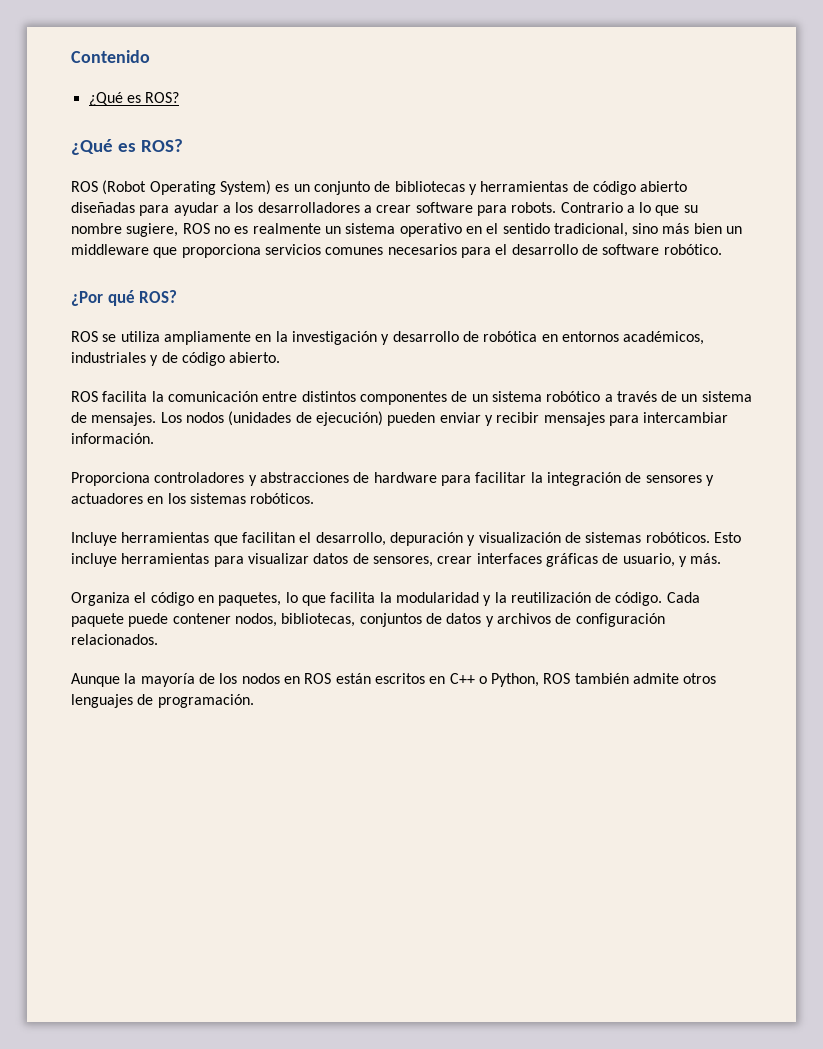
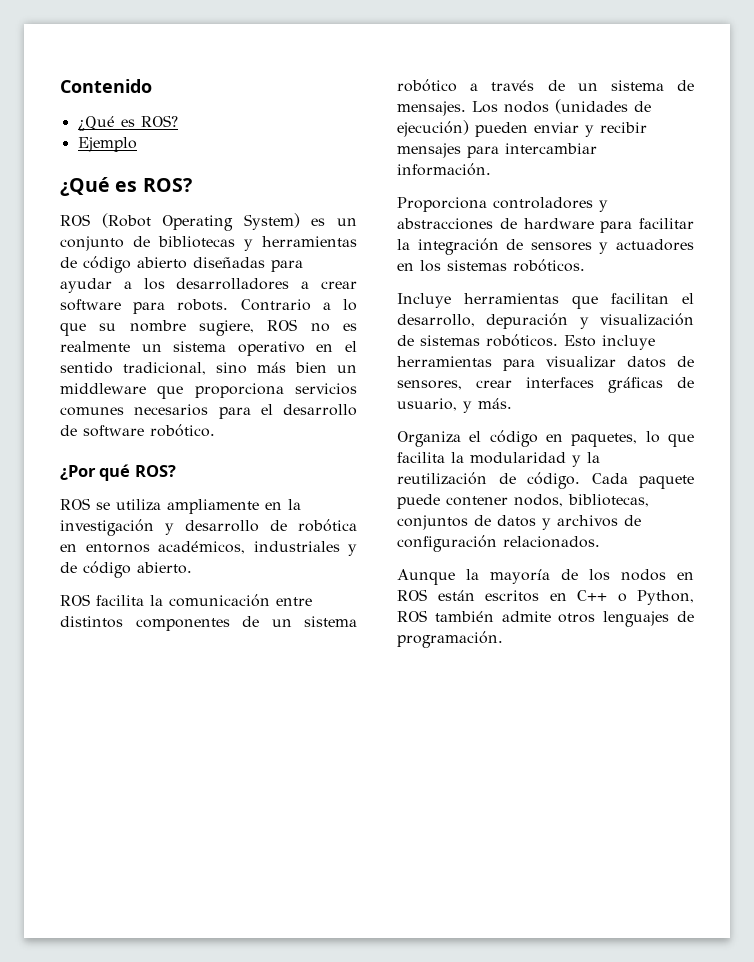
+ Ejemplo

